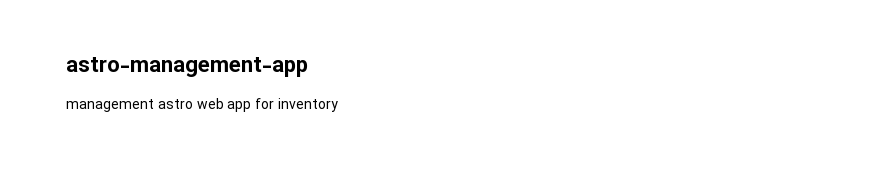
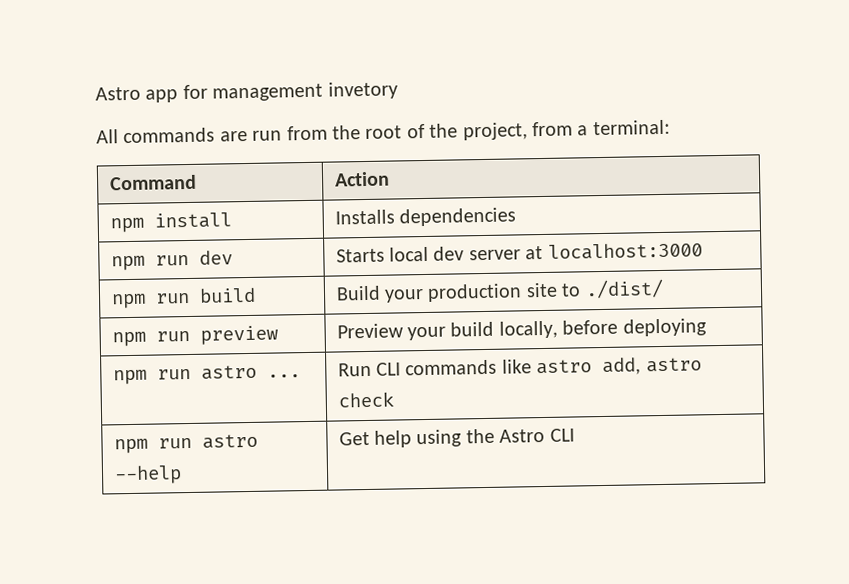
- astro-management-app
- management astro web app for inventory
+ Astro app for management invetory
+ All commands are run from the root of the project, from a terminal:
+ Command | Action
+ npm install | Installs dependencies
+ npm run dev | Starts local dev server at localhost:3000
+ npm run build | Build your production site to ./dist/
+ npm run preview | Preview your build locally, before deploying
+ npm run astro ... | Run CLI commands like astro add, astro check
+ npm run astro --help | Get help using the Astro CLI

